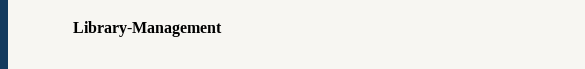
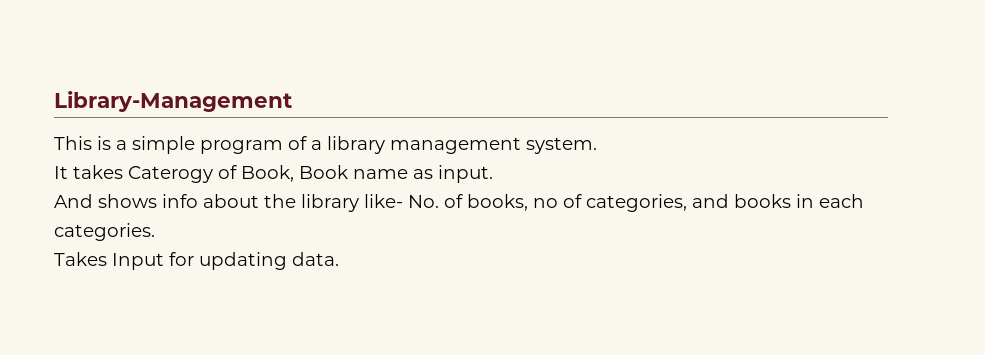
+ This is a simple program of a library management system.
+ It takes Caterogy of Book, Book name as input.
+ And shows info about the library like- No. of books, no of categories, and books in each categories.
+ Takes Input for updating data.

